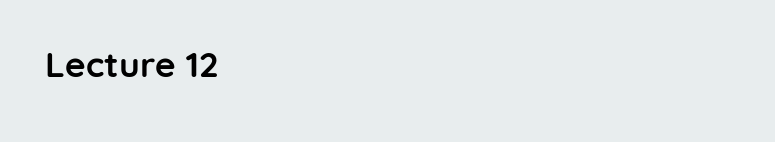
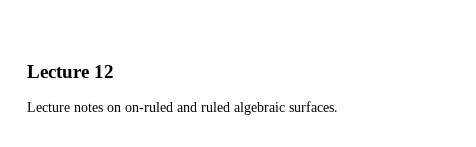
+ Lecture notes on on-ruled and ruled algebraic surfaces.

